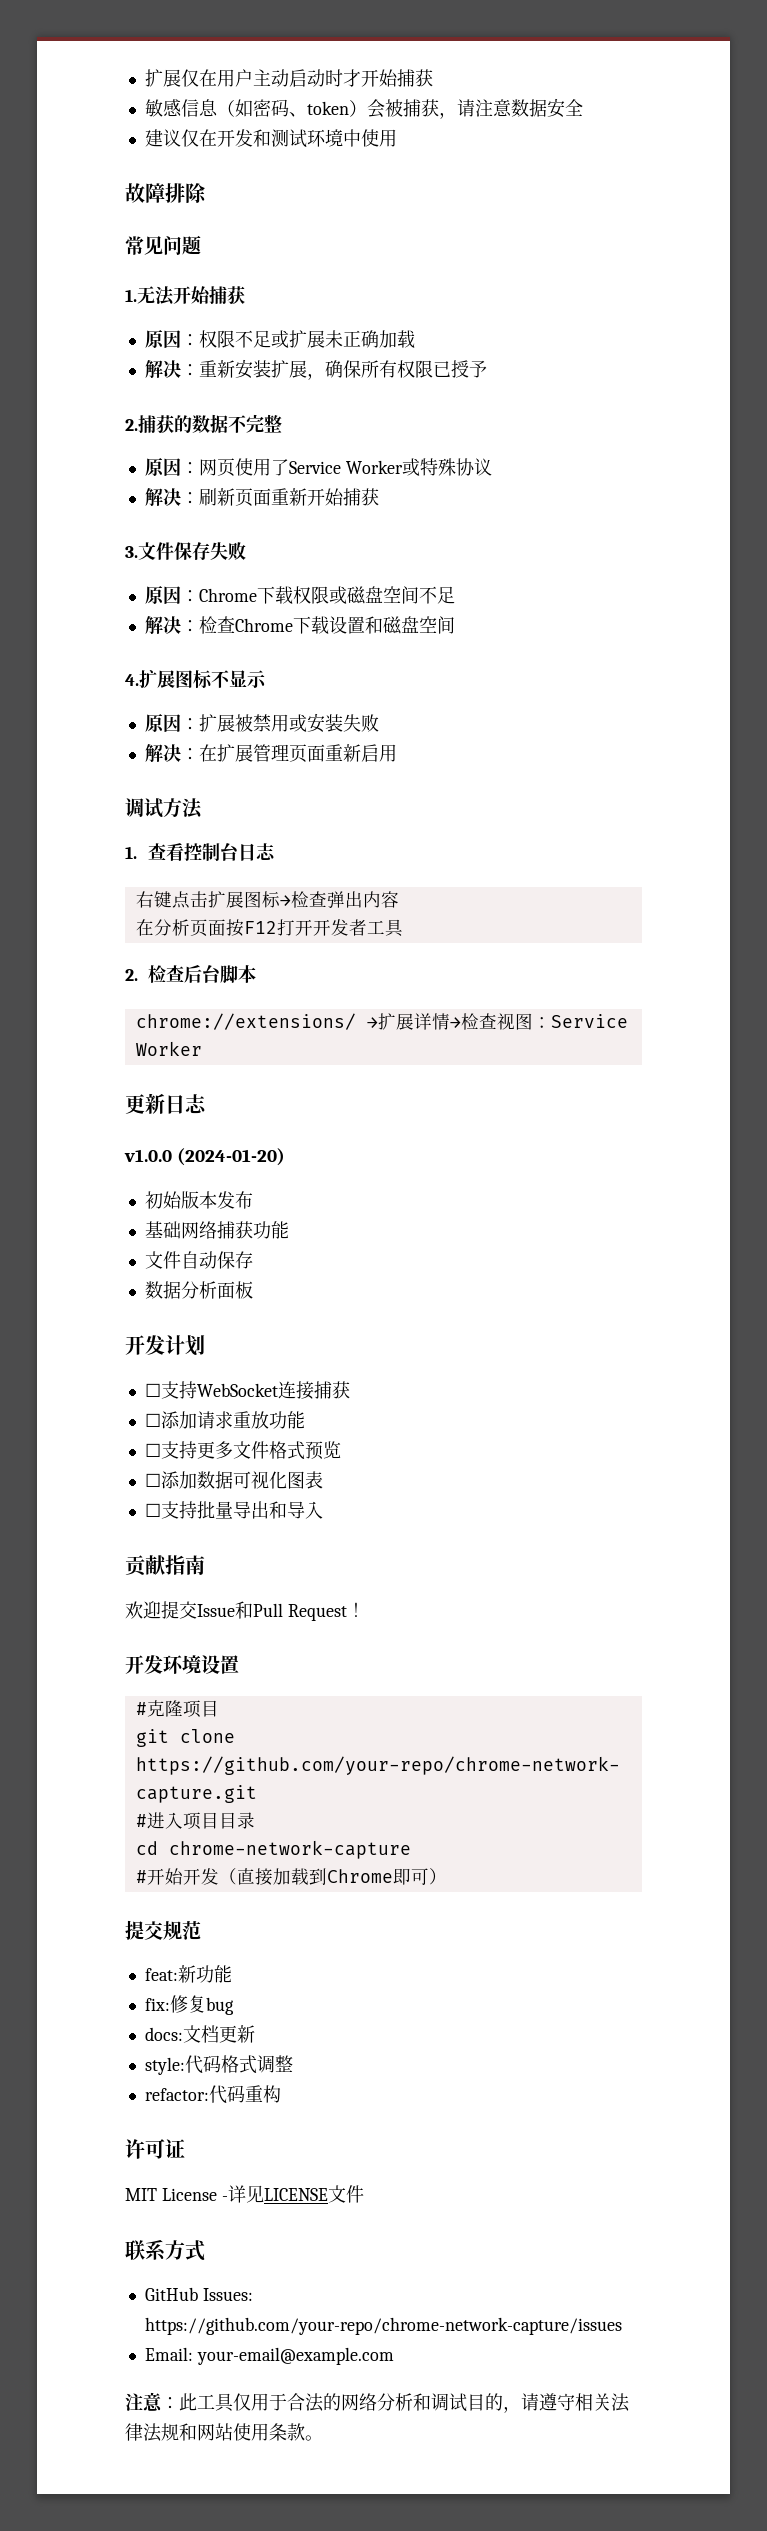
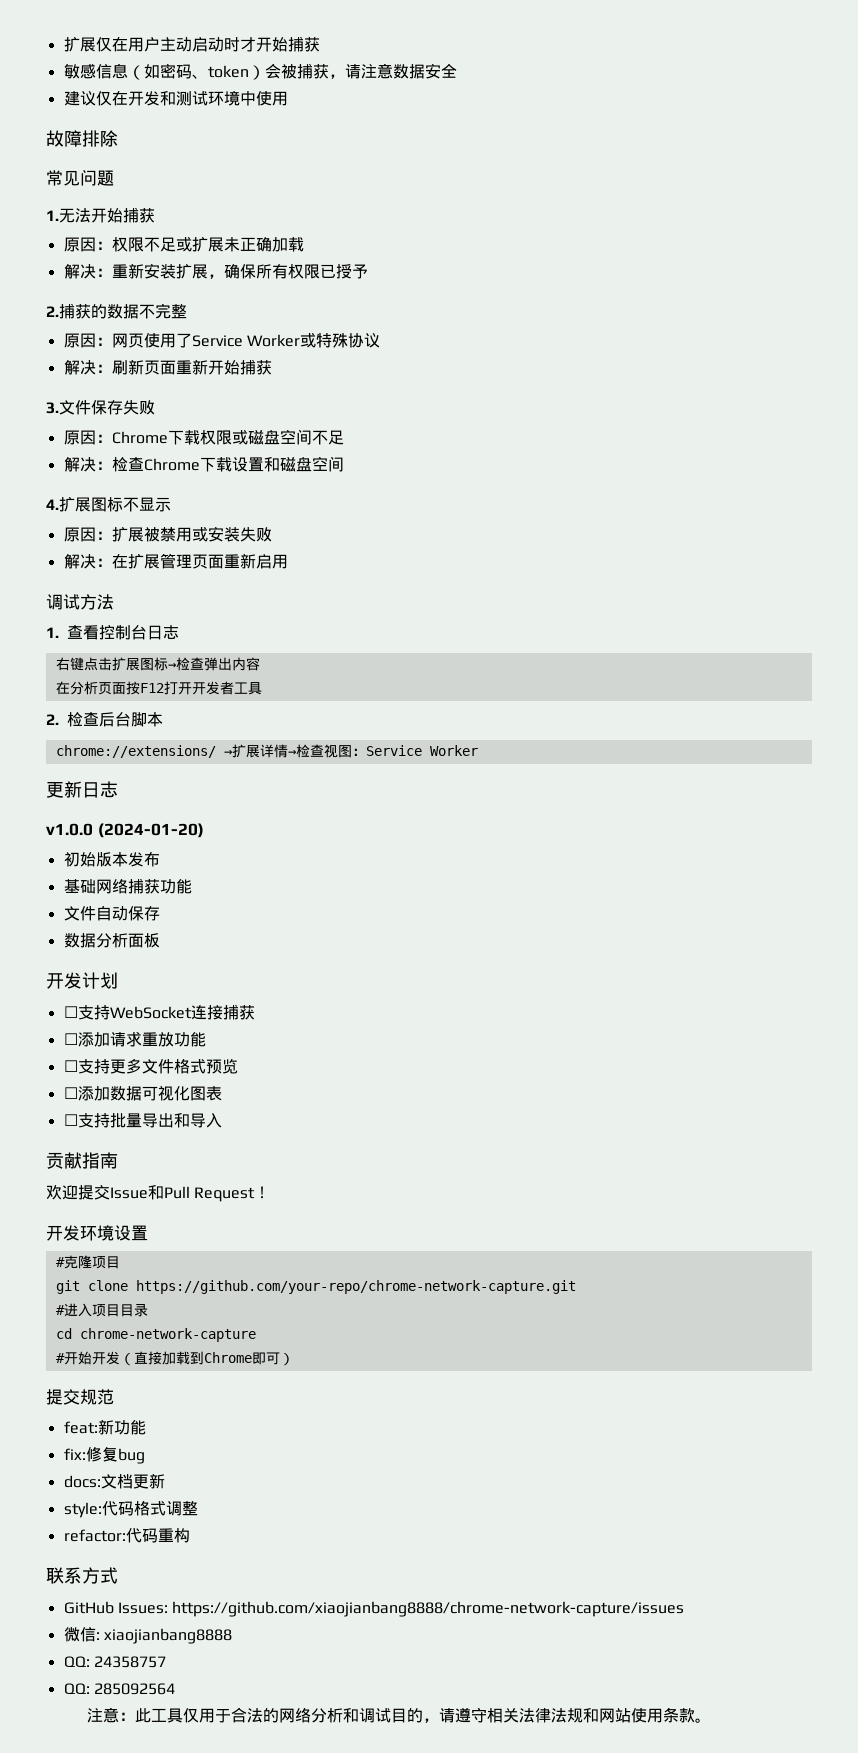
- 许可证
- MIT License -详见LICENSE文件
  联系方式
- GitHub Issues: https://github.com/your-repo/chrome-network-capture/issues
- Email: your-email@example.com
+ GitHub Issues: https://github.com/xiaojianbang8888/chrome-network-capture/issues
+ 微信: xiaojianbang8888
+ QQ: 24358757
+ QQ: 285092564

